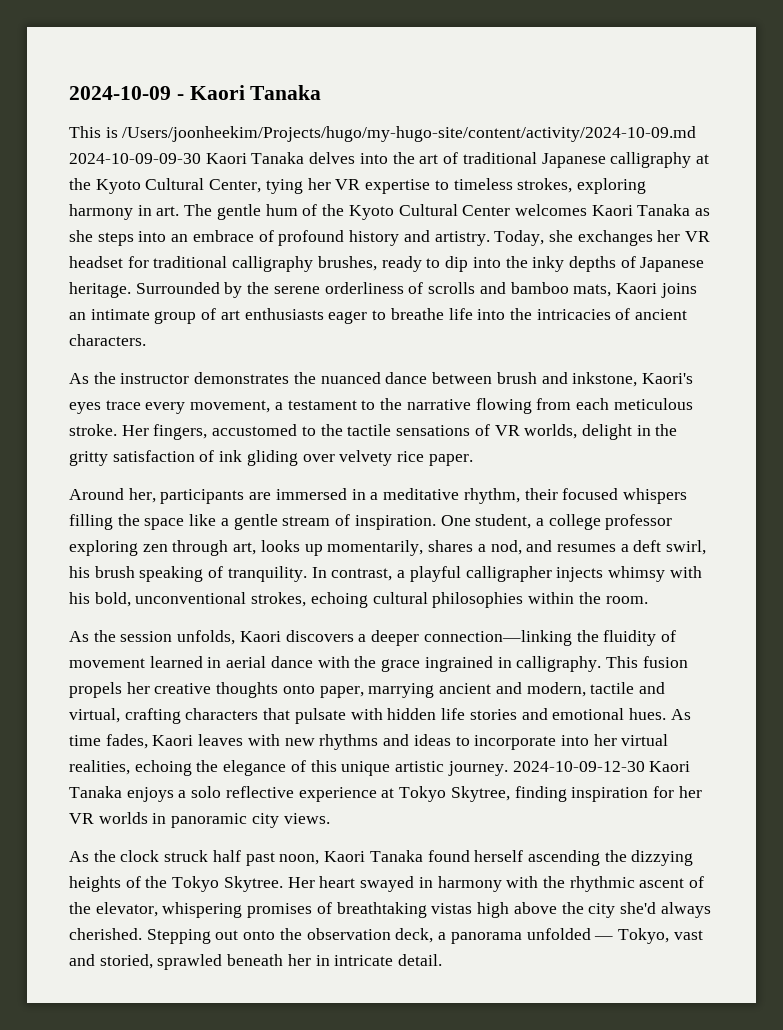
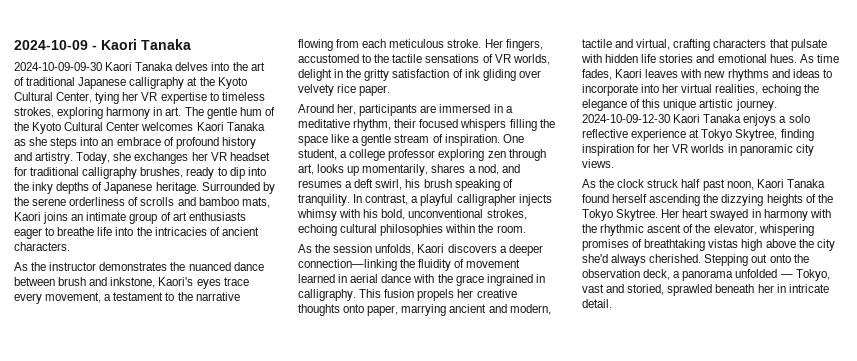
- This is /Users/joonheekim/Projects/hugo/my-hugo-site/content/activity/2024-10-09.md 2024-10-09-09-30 Kaori Tanaka delves into the art of traditional Japanese calligraphy at the Kyoto Cultural Center, tying her VR expertise to timeless strokes, exploring harmony in art. The gentle hum of the Kyoto Cultural Center welcomes Kaori Tanaka as she steps into an embrace of profound history and artistry.
+ 2024-10-09-09-30 Kaori Tanaka delves into the art of traditional Japanese calligraphy at the Kyoto Cultural Center, tying her VR expertise to timeless strokes, exploring harmony in art. The gentle hum of the Kyoto Cultural Center welcomes Kaori Tanaka as she steps into an embrace of profound history and artistry.

